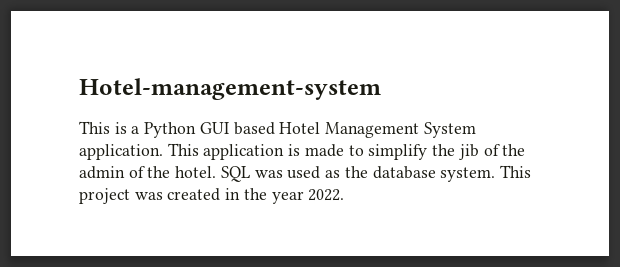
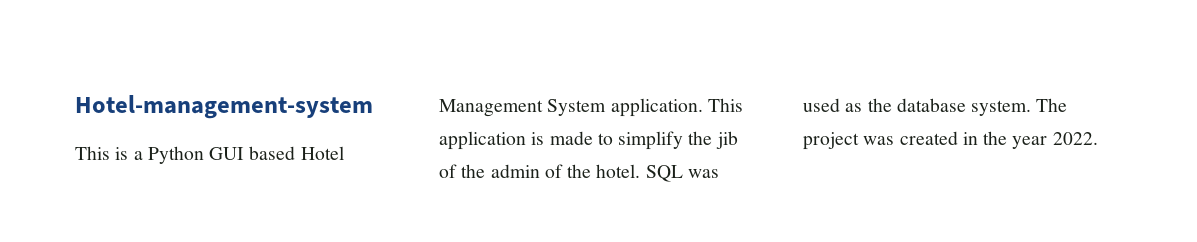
- This project was created in the year 2022.
+ The project was created in the year 2022.

